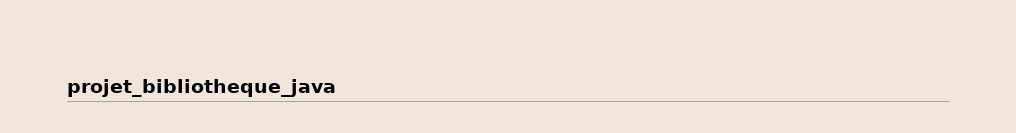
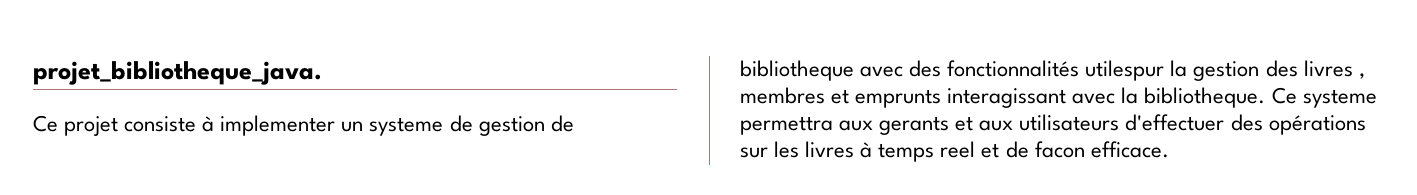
- projet_bibliotheque_java
+ projet_bibliotheque_java.
+ Ce projet consiste à implementer un systeme de gestion de bibliotheque avec des fonctionnalités utilespur la gestion des livres , membres et emprunts interagissant avec la bibliotheque. Ce systeme permettra aux gerants et aux utilisateurs d'effectuer des opérations sur les livres à temps reel et de facon efficace.

